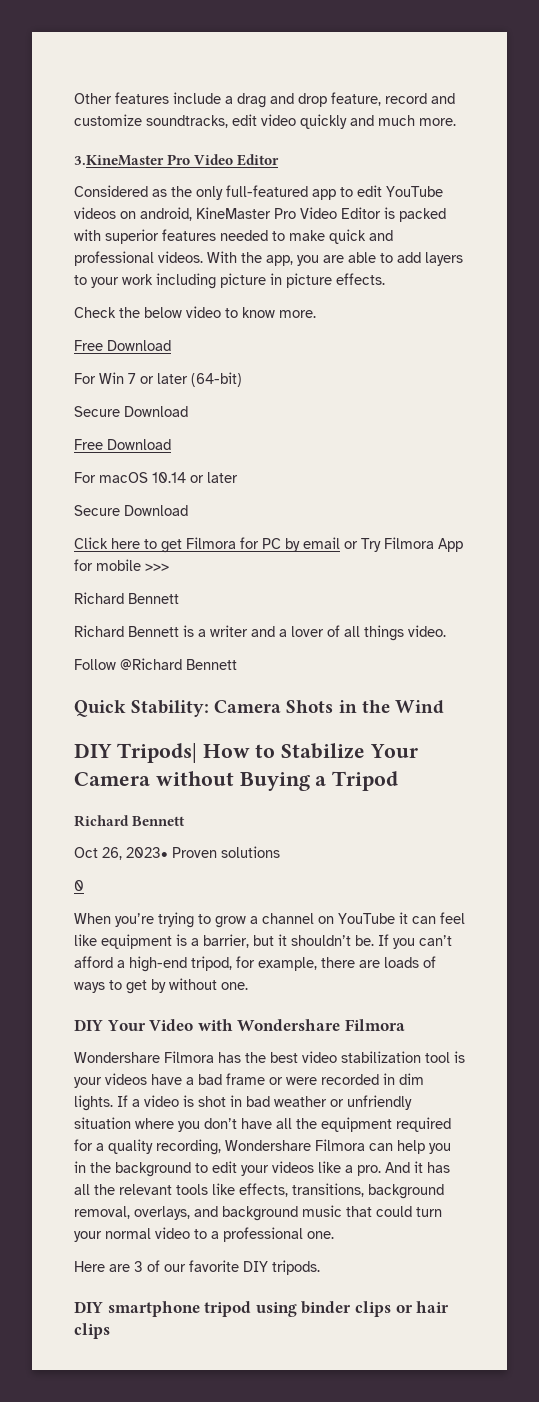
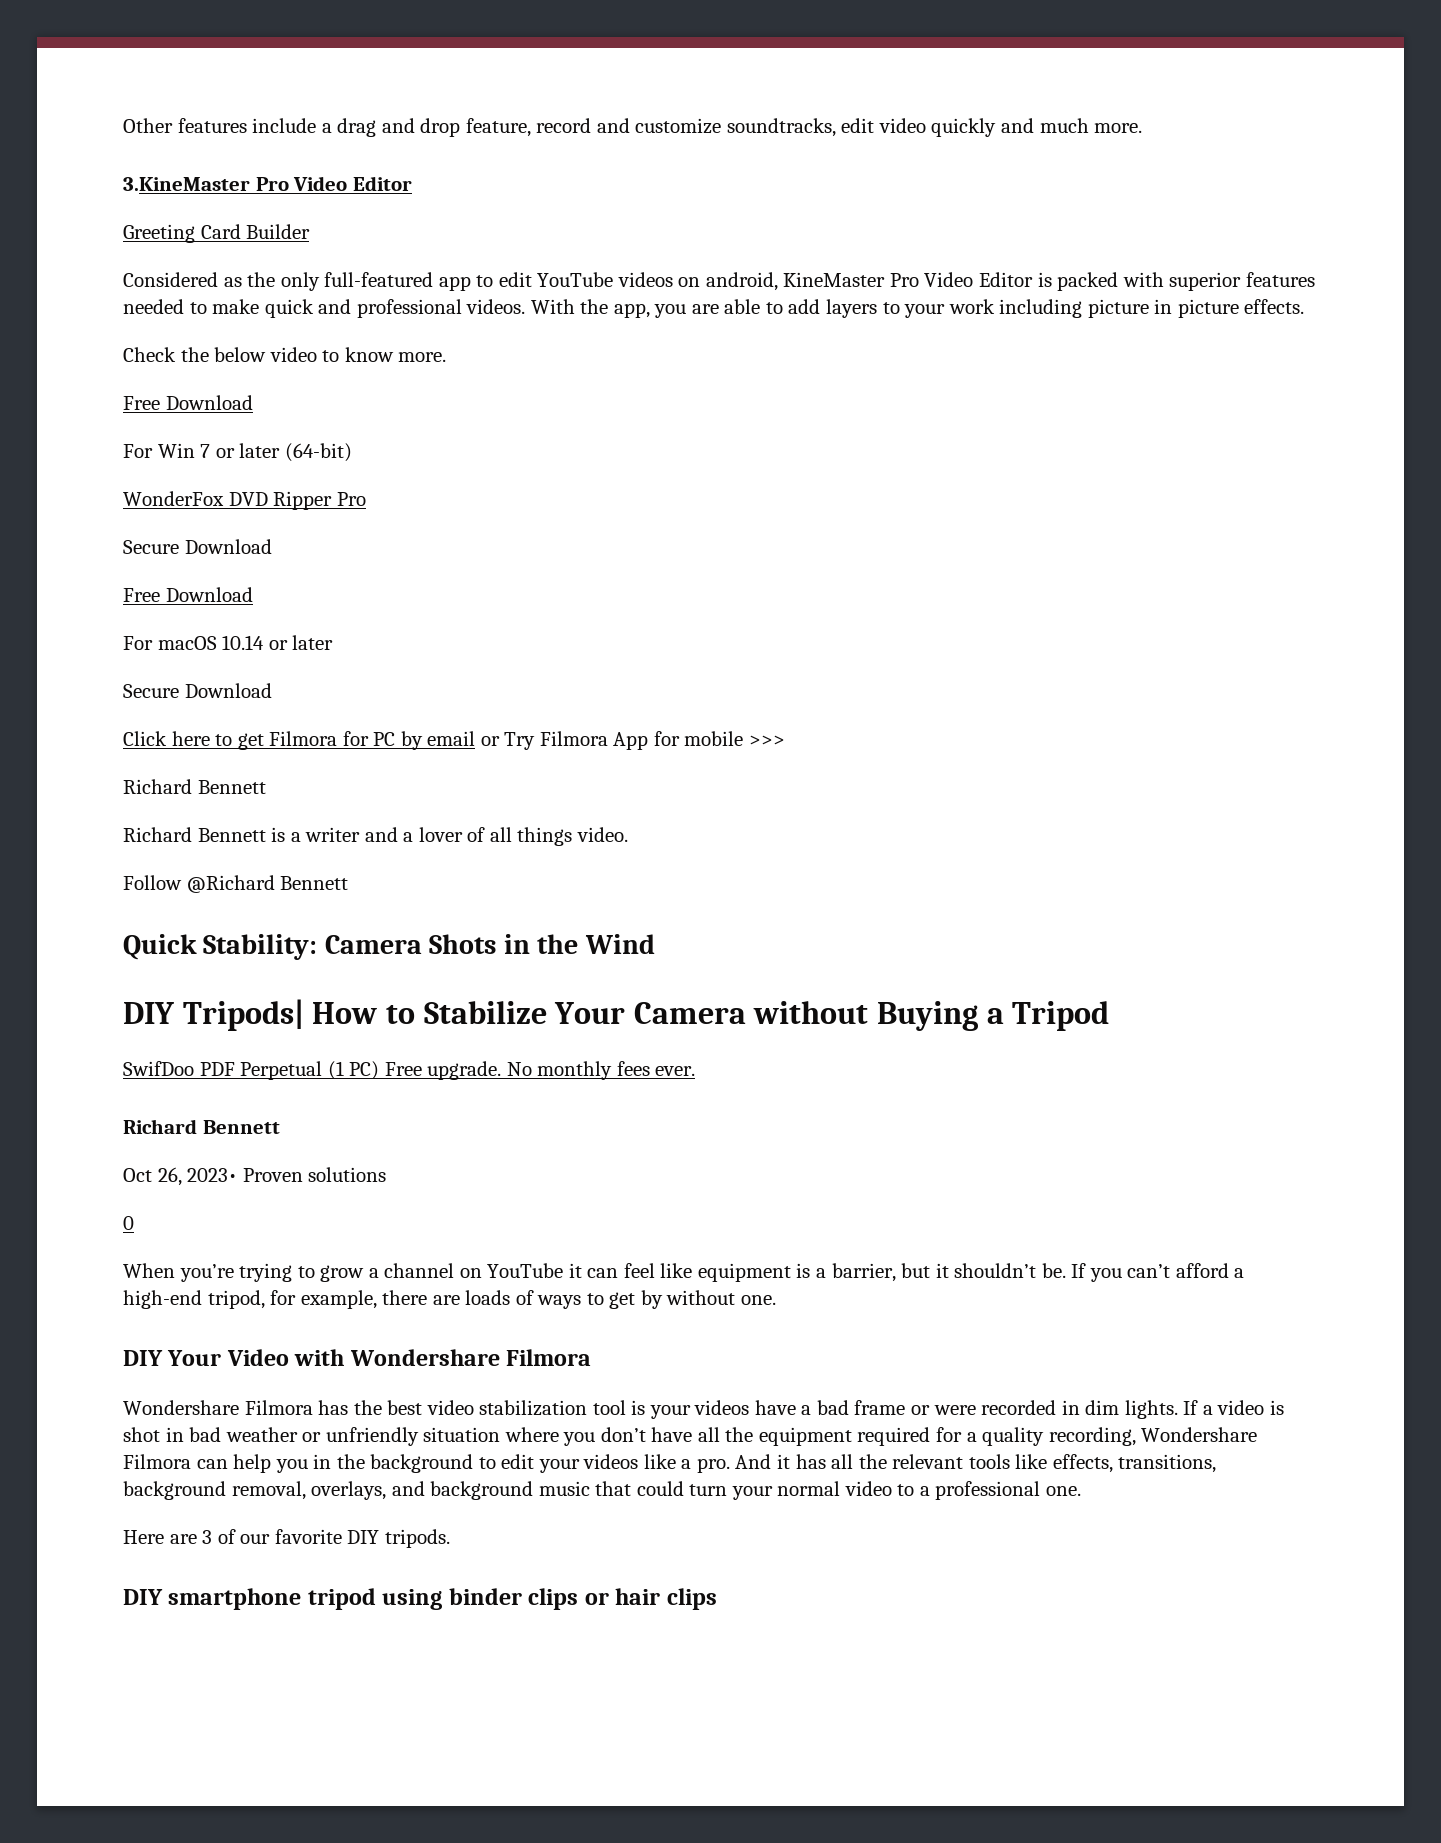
+ Greeting Card Builder
+ WonderFox DVD Ripper Pro
+ SwifDoo PDF Perpetual (1 PC) Free upgrade. No monthly fees ever.

